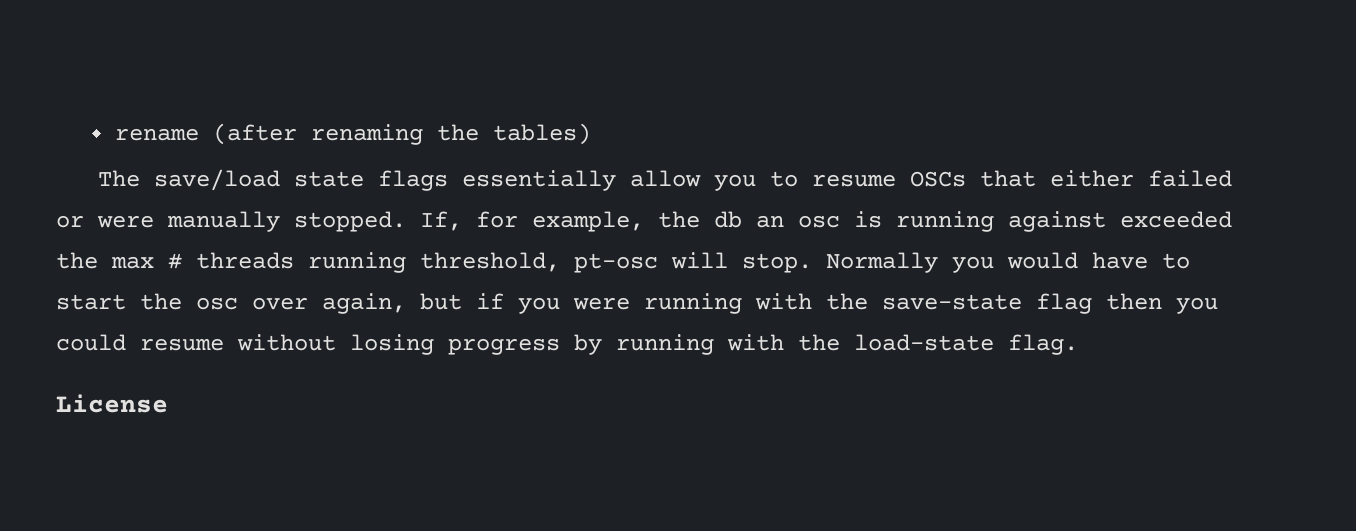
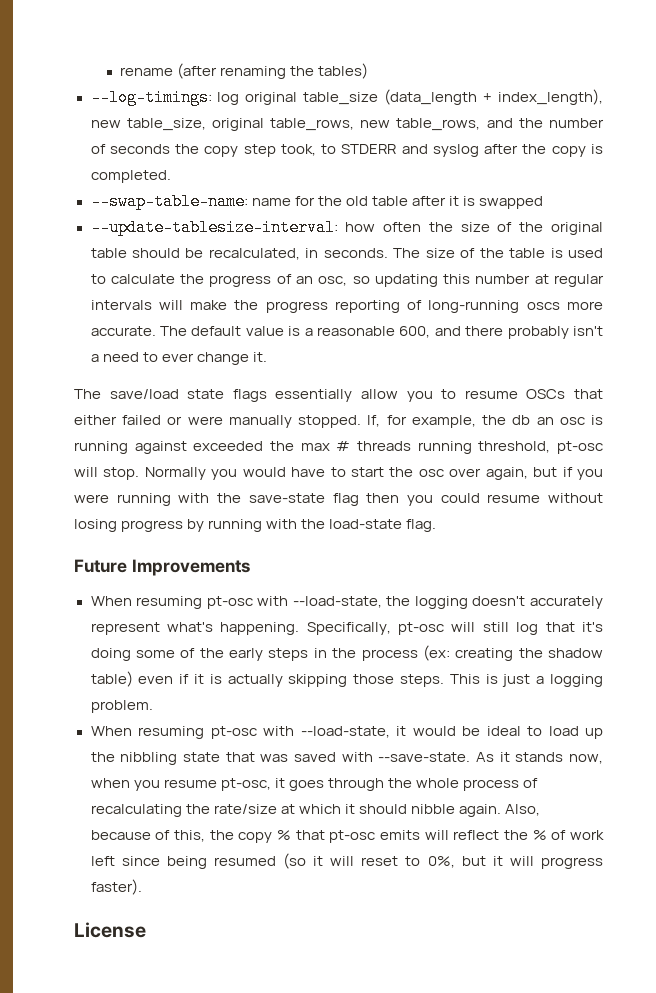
+ --log-timings: log original table_size (data_length + index_length), new table_size, original table_rows, new table_rows, and the number of seconds the copy step took, to STDERR and syslog after the copy is completed.
+ --swap-table-name: name for the old table after it is swapped
+ --update-tablesize-interval: how often the size of the original table should be recalculated, in seconds. The size of the table is used to calculate the progress of an osc, so updating this number at regular intervals will make the progress reporting of long-running oscs more accurate. The default value is a reasonable 600, and there probably isn't a need to ever change it.
+ Future Improvements
+ When resuming pt-osc with --load-state, the logging doesn't accurately represent what's happening. Specifically, pt-osc will still log that it's doing some of the early steps in the process (ex: creating the shadow table) even if it is actually skipping those steps. This is just a logging problem.
+ When resuming pt-osc with --load-state, it would be ideal to load up the nibbling state that was saved with --save-state. As it stands now, when you resume pt-osc, it goes through the whole process of recalculating the rate/size at which it should nibble again. Also, because of this, the copy % that pt-osc emits will reflect the % of work left since being resumed (so it will reset to 0%, but it will progress faster).

